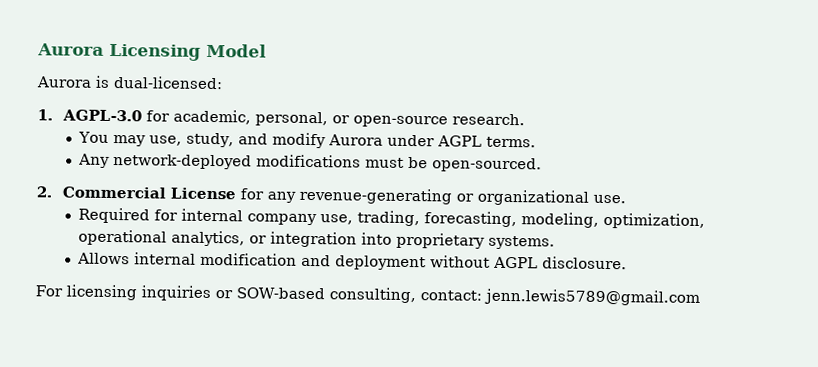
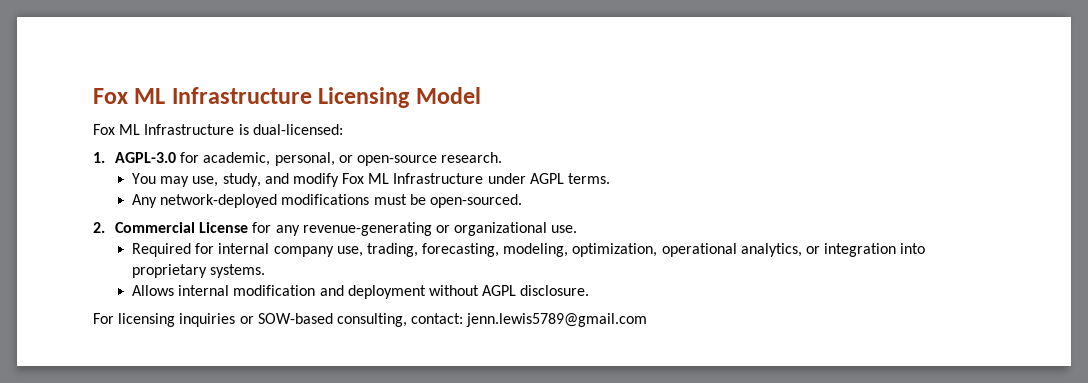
- Aurora Licensing Model
+ Fox ML Infrastructure Licensing Model
- Aurora is dual-licensed:
+ Fox ML Infrastructure is dual-licensed:
- You may use, study, and modify Aurora under AGPL terms.
+ You may use, study, and modify Fox ML Infrastructure under AGPL terms.

